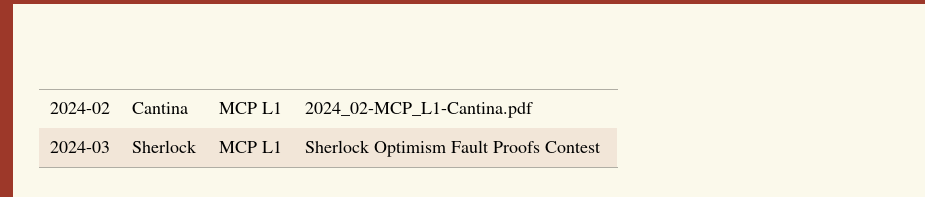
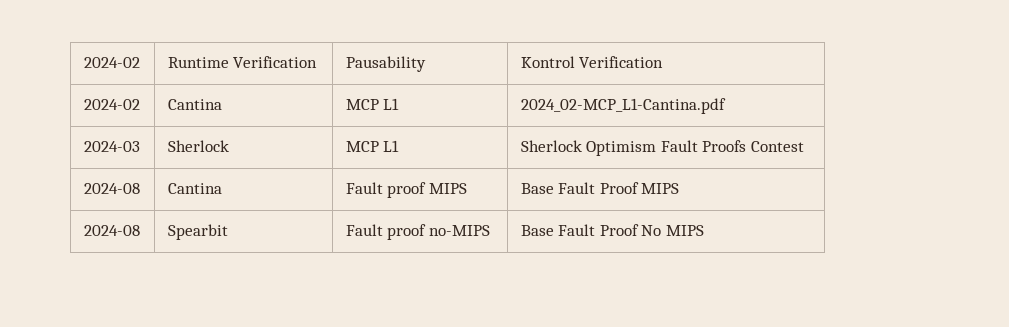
+ 2024-02 | Runtime Verification | Pausability | Kontrol Verification
+ 2024-08 | Cantina | Fault proof MIPS | Base Fault Proof MIPS
+ 2024-08 | Spearbit | Fault proof no-MIPS | Base Fault Proof No MIPS

